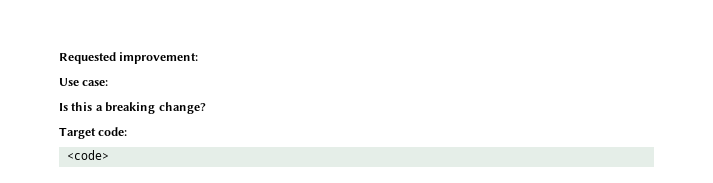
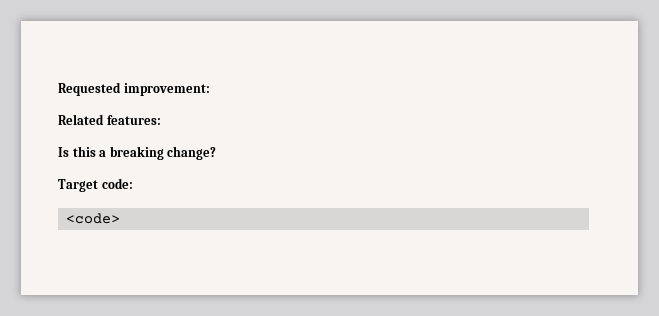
- Use case:
+ Related features:

